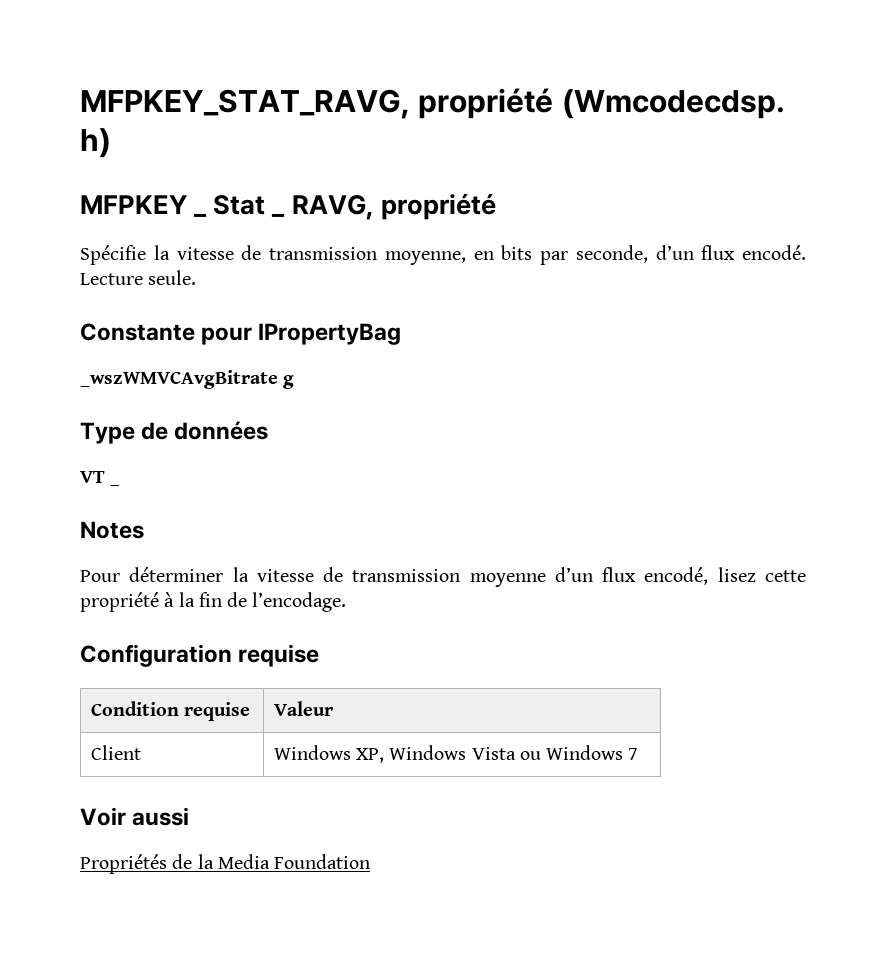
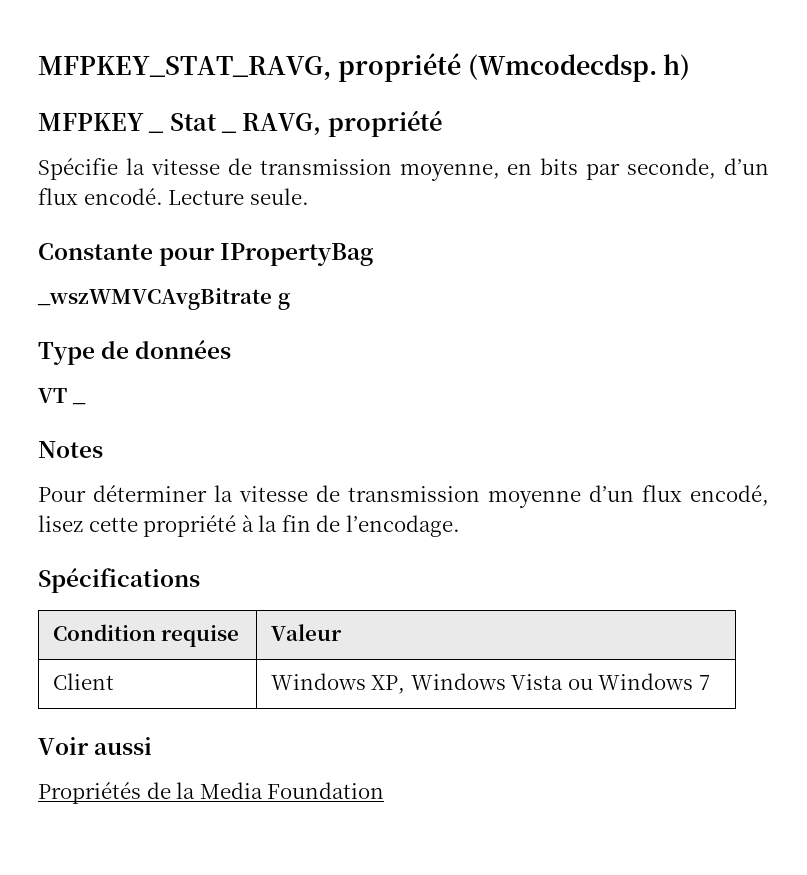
- Configuration requise
+ Spécifications

